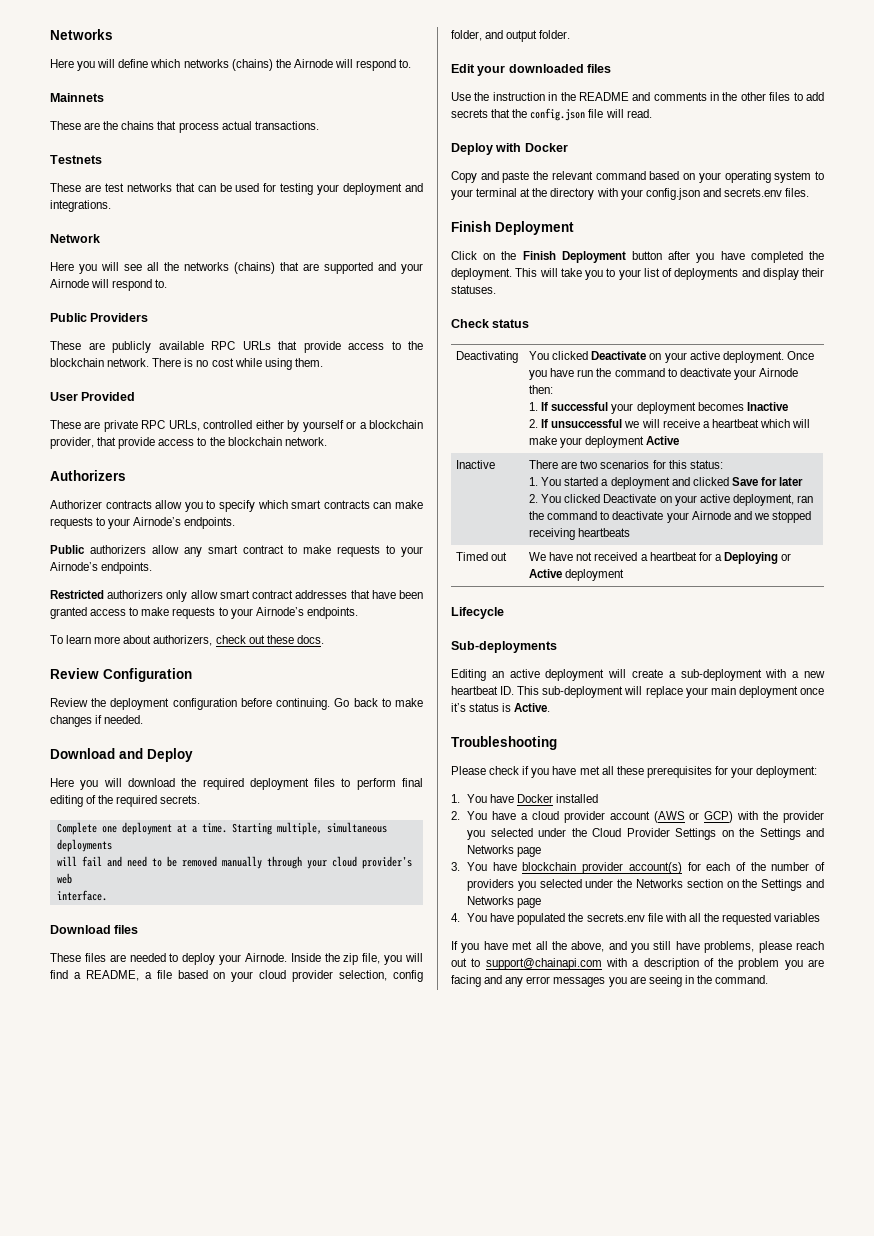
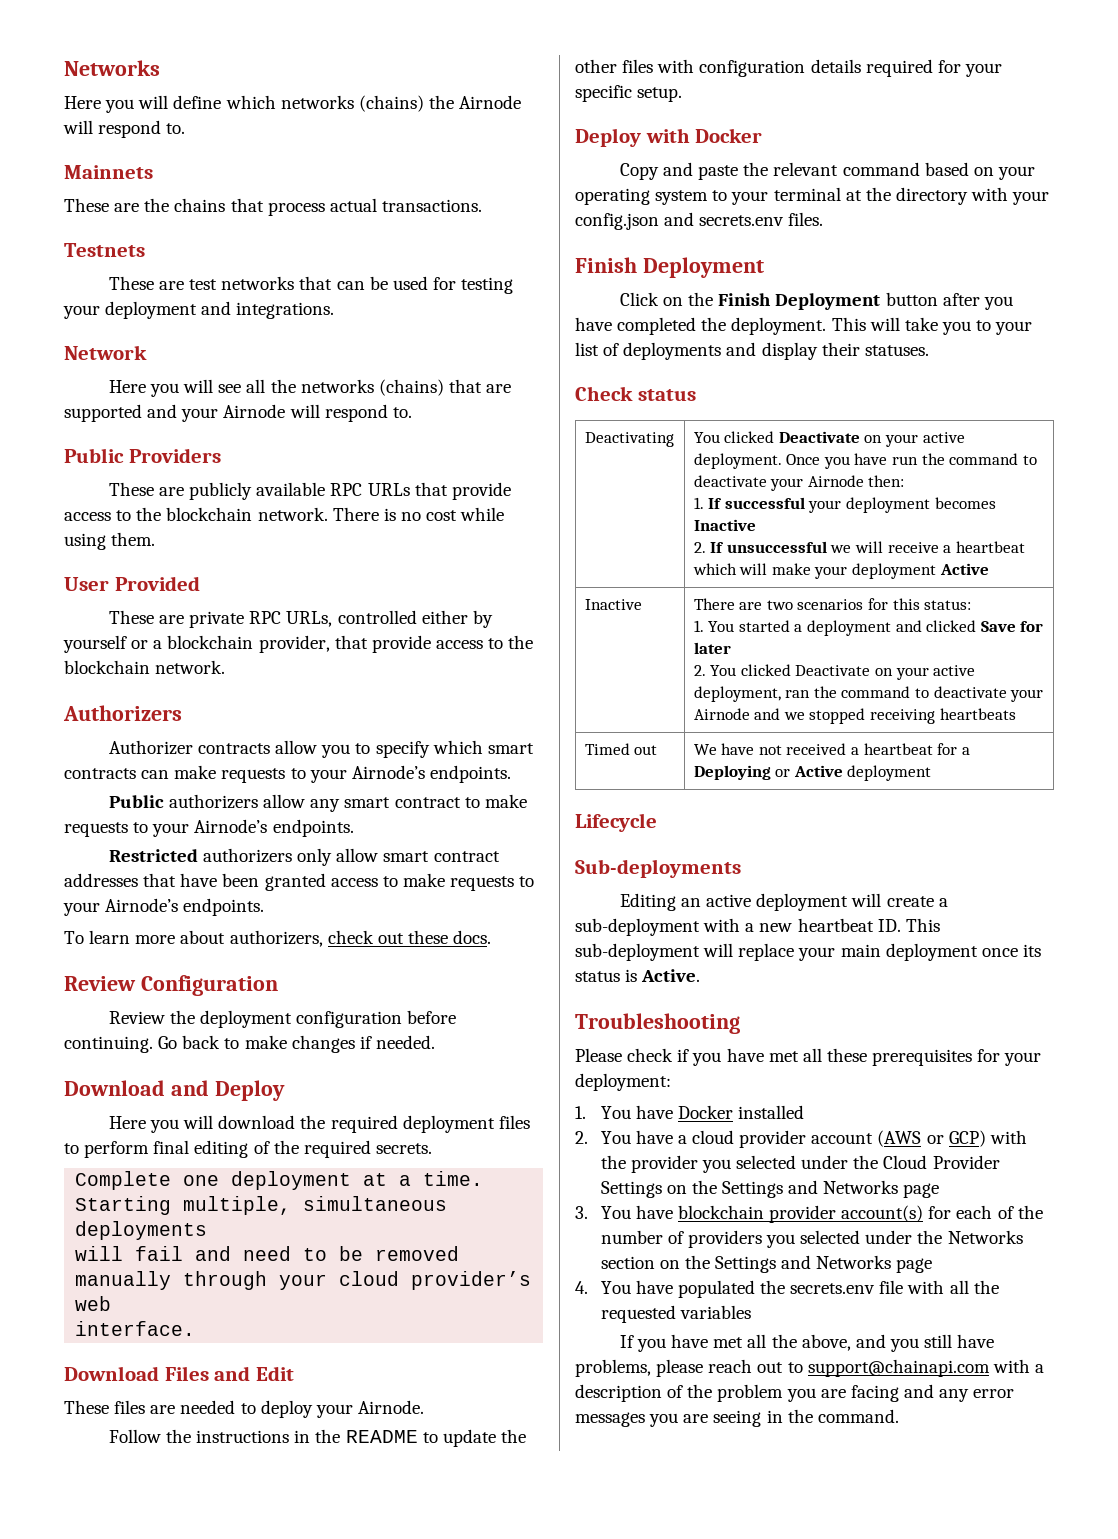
- Download files
+ Download Files and Edit
- These files are needed to deploy your Airnode. Inside the zip file, you will find a README, a file based on your cloud provider selection, config folder, and output folder.
- Edit your downloaded files
- Use the instruction in the README and comments in the other files to add secrets that the config.json file will read.
+ These files are needed to deploy your Airnode.
+ Follow the instructions in the README to update the other files with configuration details required for your specific setup.
- Editing an active deployment will create a sub-deployment with a new heartbeat ID. This sub-deployment will replace your main deployment once it’s status is Active.
+ Editing an active deployment will create a sub-deployment with a new heartbeat ID. This sub-deployment will replace your main deployment once its status is Active.

